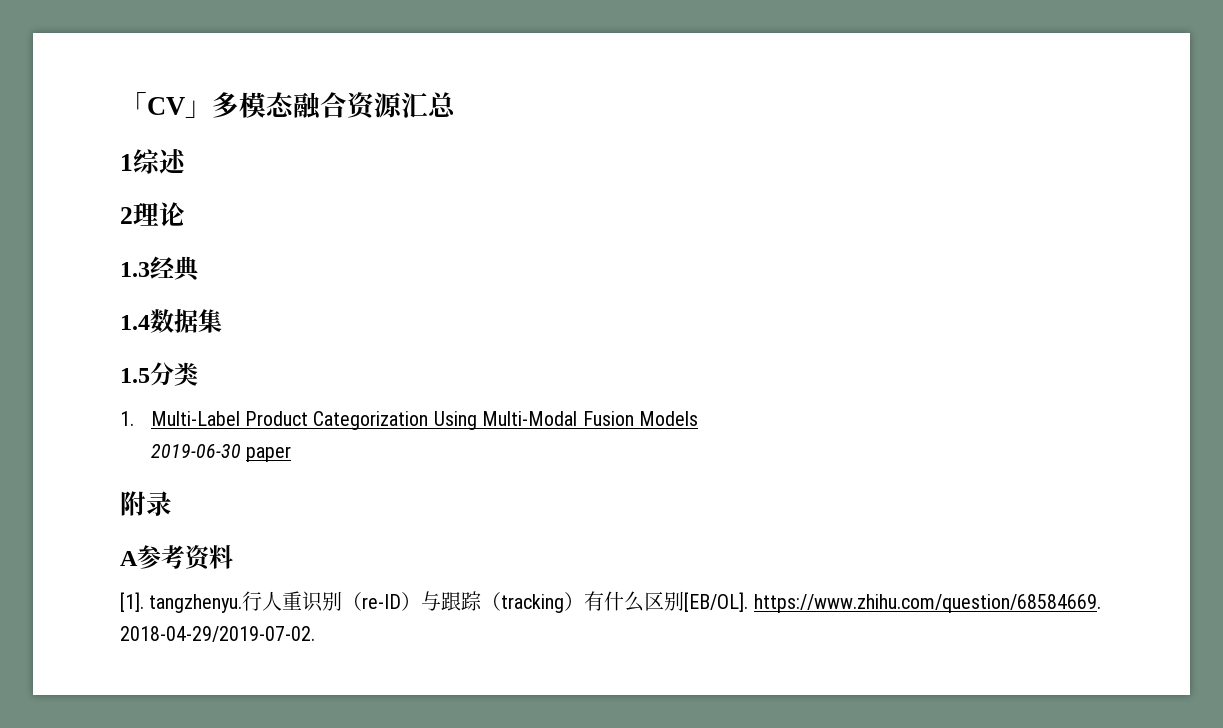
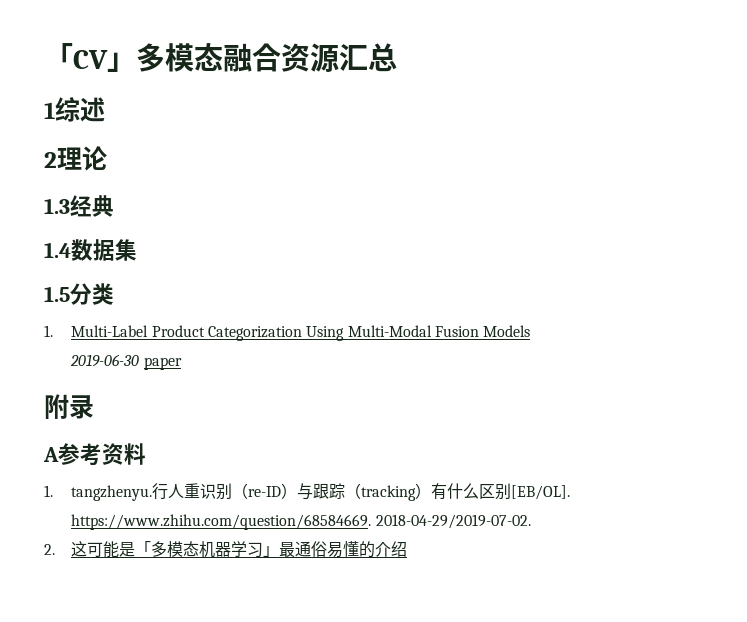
- [1]. tangzhenyu.
+ 1. tangzhenyu.
+ 2.这可能是「多模态机器学习」最通俗易懂的介绍

